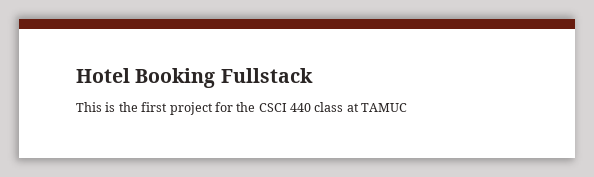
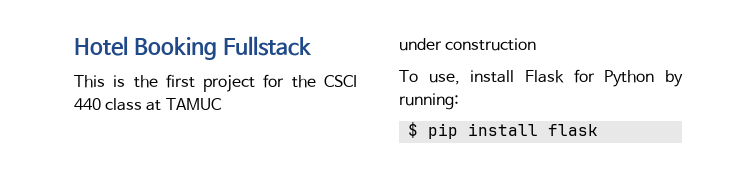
+ under construction
+ To use, install Flask for Python by running:
+ $ pip install flask

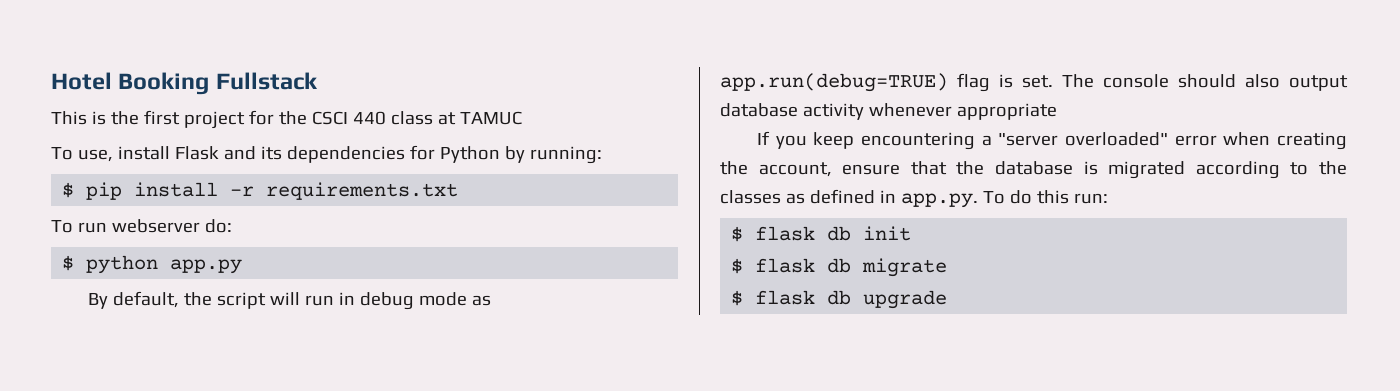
- under construction
- To use, install Flask for Python by running:
+ To use, install Flask and its dependencies for Python by running:
- $ pip install flask
+ $ pip install -r requirements.txt
+ To run webserver do:
+ $ python app.py
+ By default, the script will run in debug mode as app.run(debug=TRUE) flag is set. The console should also output database activity whenever appropriate
+ If you keep encountering a "server overloaded" error when creating the account, ensure that the database is migrated according to the classes as defined in app.py. To do this run:
+ $ flask db init
+ $ flask db migrate
+ $ flask db upgrade

